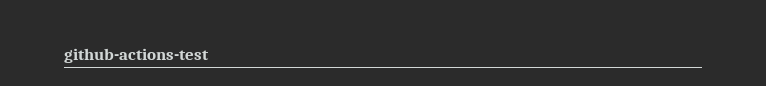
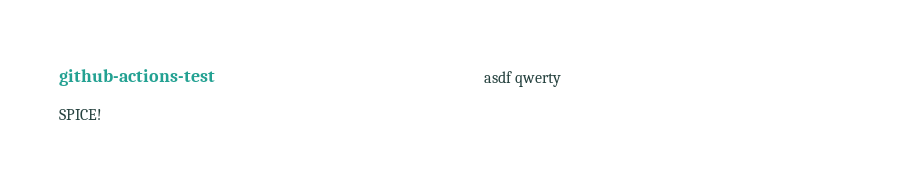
+ SPICE!
+ asdf qwerty

